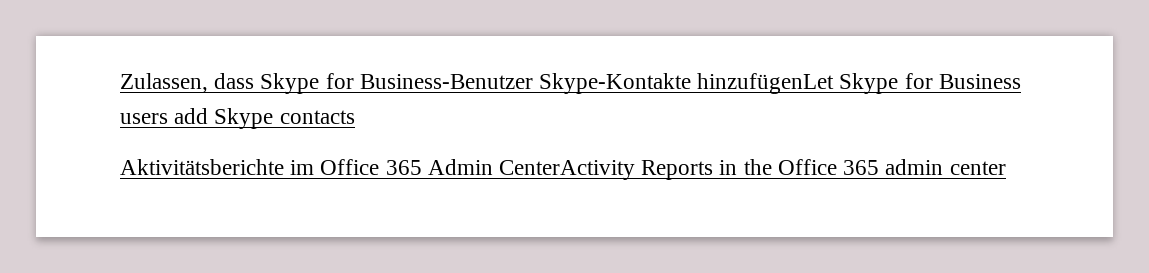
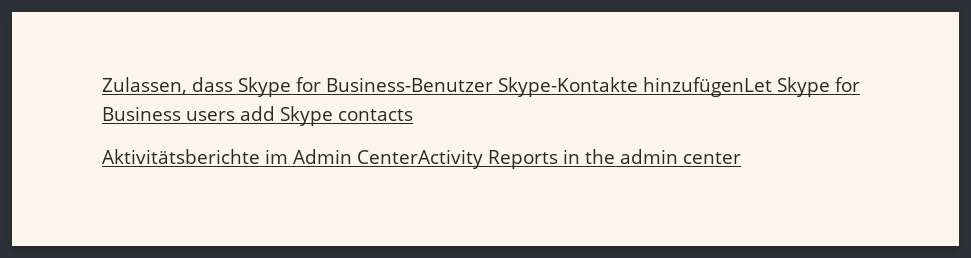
- Aktivitätsberichte im Office 365 Admin CenterActivity Reports in the Office 365 admin center
+ Aktivitätsberichte im Admin CenterActivity Reports in the admin center

